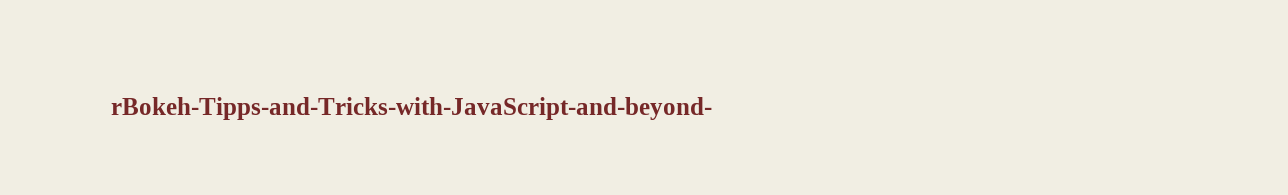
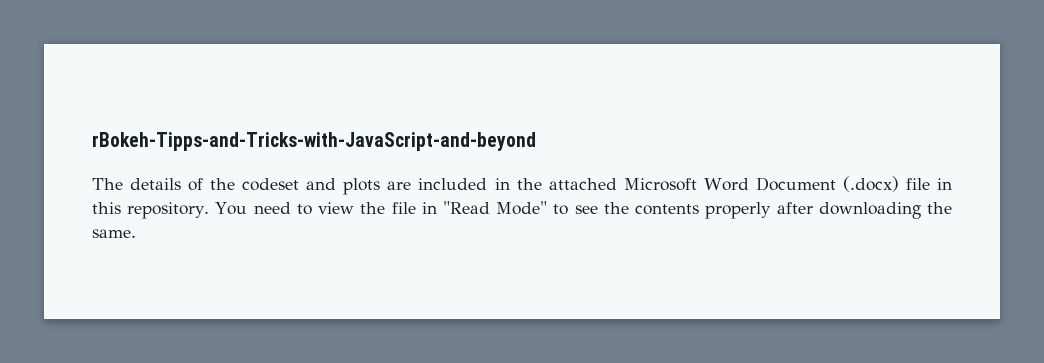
- rBokeh-Tipps-and-Tricks-with-JavaScript-and-beyond-
+ rBokeh-Tipps-and-Tricks-with-JavaScript-and-beyond
+ The details of the codeset and plots are included in the attached Microsoft Word Document (.docx) file in this repository. You need to view the file in "Read Mode" to see the contents properly after downloading the same.

